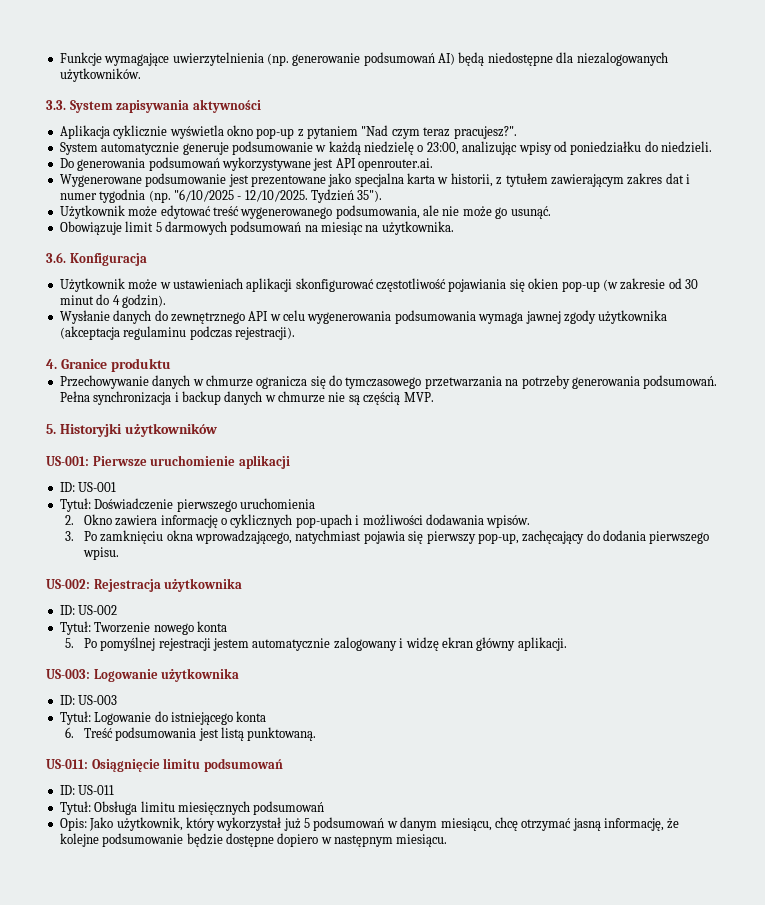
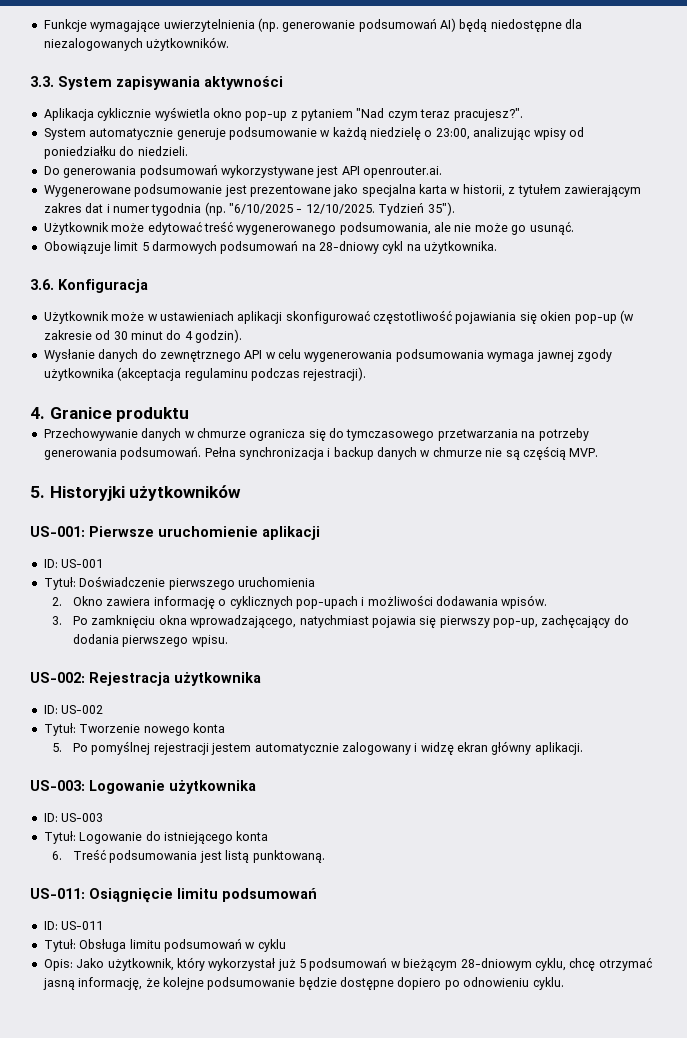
- Obowiązuje limit 5 darmowych podsumowań na miesiąc na użytkownika.
+ Obowiązuje limit 5 darmowych podsumowań na 28-dniowy cykl na użytkownika.
- Tytuł: Obsługa limitu miesięcznych podsumowań
+ Tytuł: Obsługa limitu podsumowań w cyklu
- Opis: Jako użytkownik, który wykorzystał już 5 podsumowań w danym miesiącu, chcę otrzymać jasną informację, że kolejne podsumowanie będzie dostępne dopiero w następnym miesiącu.
+ Opis: Jako użytkownik, który wykorzystał już 5 podsumowań w bieżącym 28-dniowym cyklu, chcę otrzymać jasną informację, że kolejne podsumowanie będzie dostępne dopiero po odnowieniu cyklu.

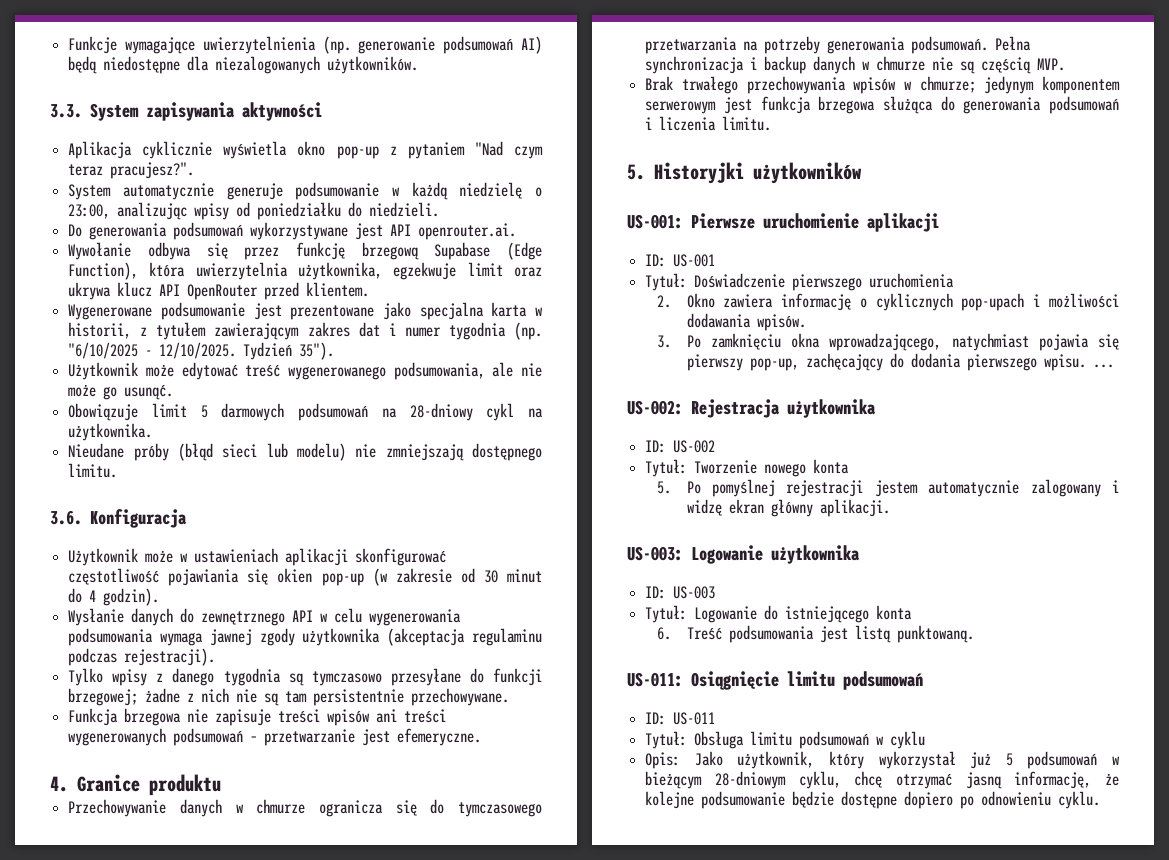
+ Wywołanie odbywa się przez funkcję brzegową Supabase (Edge Function), która uwierzytelnia użytkownika, egzekwuje limit oraz ukrywa klucz API OpenRouter przed klientem.
+ Nieudane próby (błąd sieci lub modelu) nie zmniejszają dostępnego limitu.
+ Tylko wpisy z danego tygodnia są tymczasowo przesyłane do funkcji brzegowej; żadne z nich nie są tam persistentnie przechowywane.
+ Funkcja brzegowa nie zapisuje treści wpisów ani treści wygenerowanych podsumowań – przetwarzanie jest efemeryczne.
+ Brak trwałego przechowywania wpisów w chmurze; jedynym komponentem serwerowym jest funkcja brzegowa służąca do generowania podsumowań i liczenia limitu.
- 3. Po zamknięciu okna wprowadzającego, natychmiast pojawia się pierwszy pop-up, zachęcający do dodania pierwszego wpisu.
+ 3. Po zamknięciu okna wprowadzającego, natychmiast pojawia się pierwszy pop-up, zachęcający do dodania pierwszego wpisu. ...

